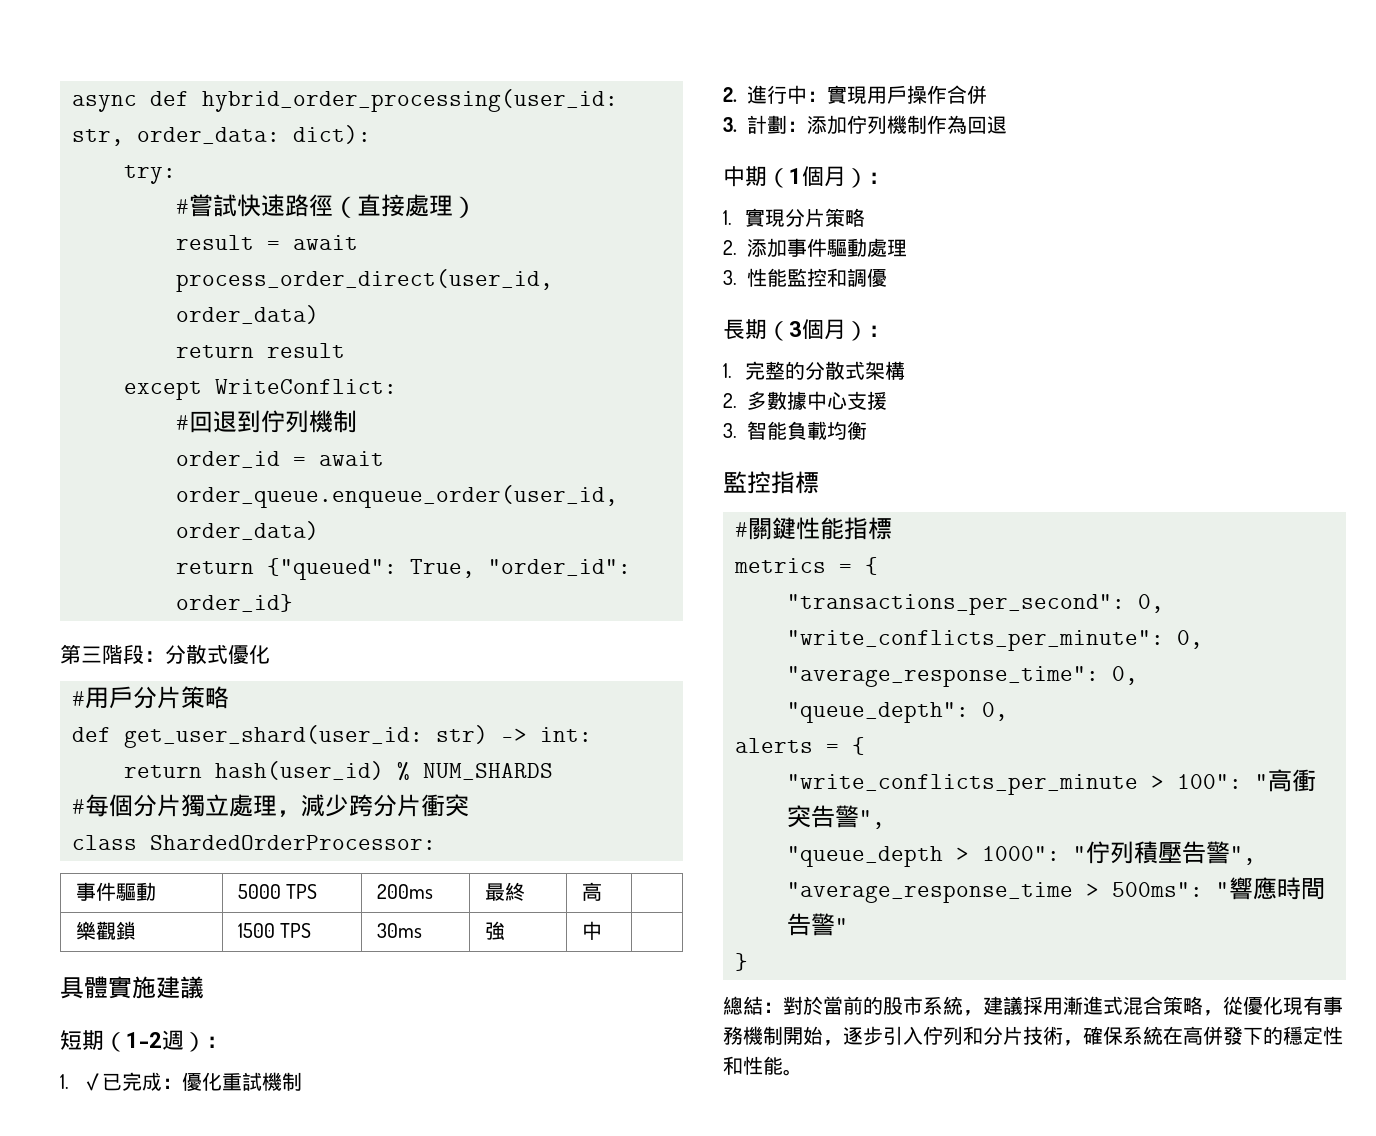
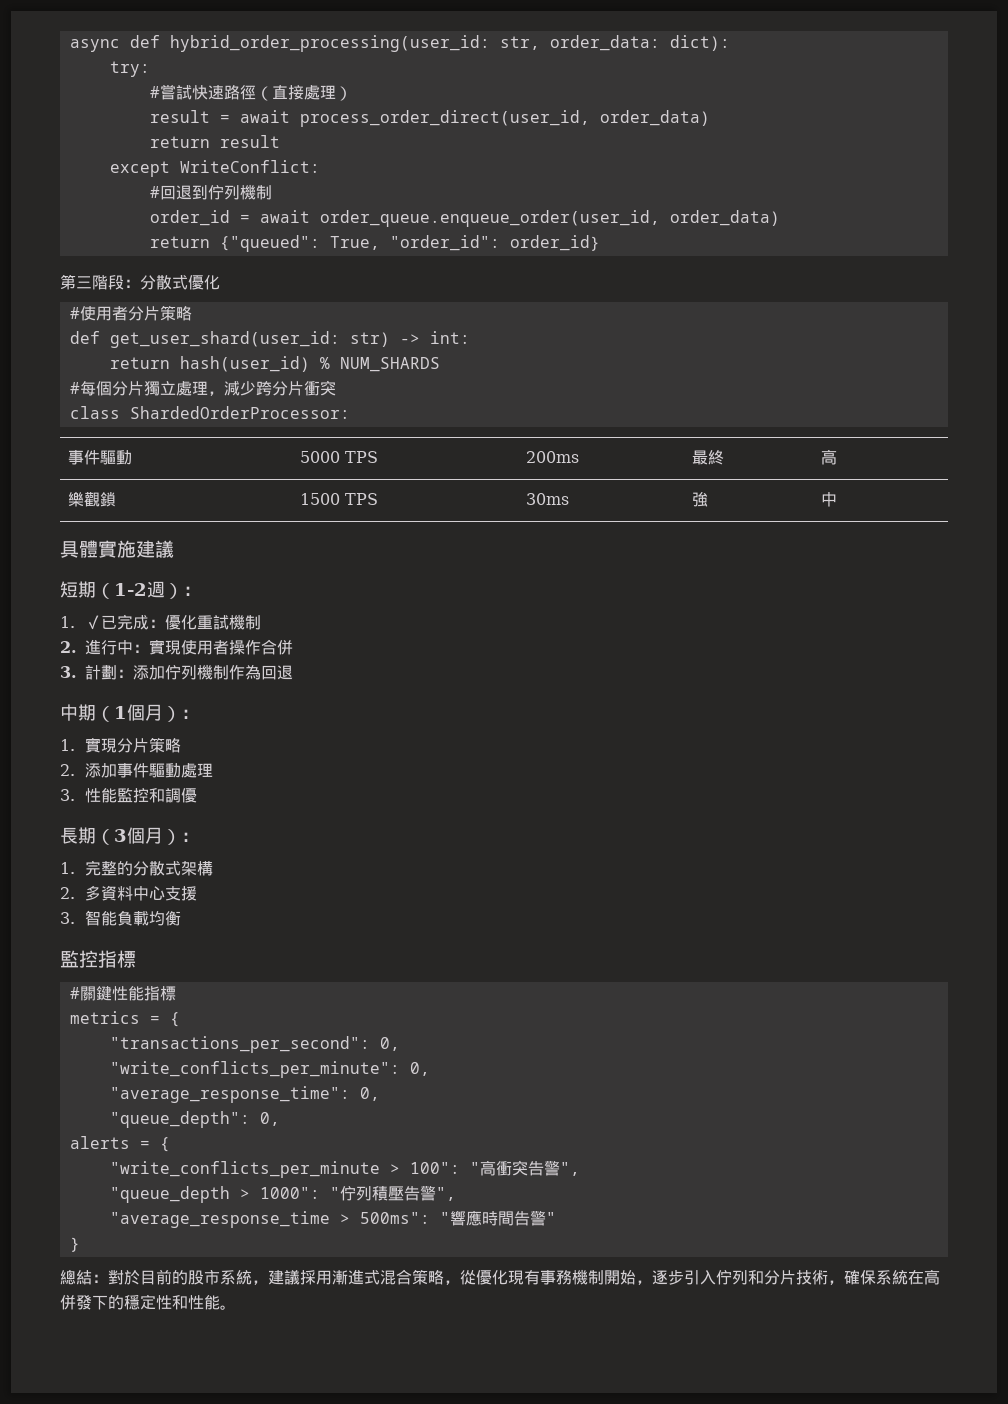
- #用戶分片策略
+ #使用者分片策略
- 2.進行中：實現用戶操作合併
+ 2.進行中：實現使用者操作合併
- 2.多數據中心支援
+ 2.多資料中心支援
- 總結：對於當前的股市系統，建議採用漸進式混合策略，從優化現有事務機制開始，逐步引入佇列和分片技術，確保系統在高併發下的穩定性和性能。
+ 總結：對於目前的股市系統，建議採用漸進式混合策略，從優化現有事務機制開始，逐步引入佇列和分片技術，確保系統在高併發下的穩定性和性能。

